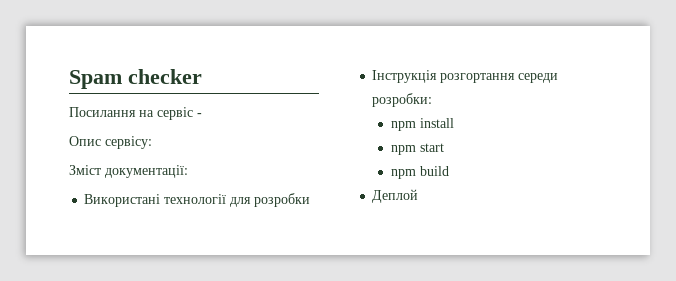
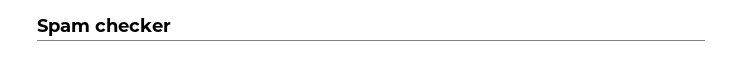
- Посилання на сервіс -
- Опис сервісу:
- Зміст документації:
- Використані технології для розробки
- Інструкція розгортання середи розробки:
- npm install
- npm start
- npm build
- Деплой

